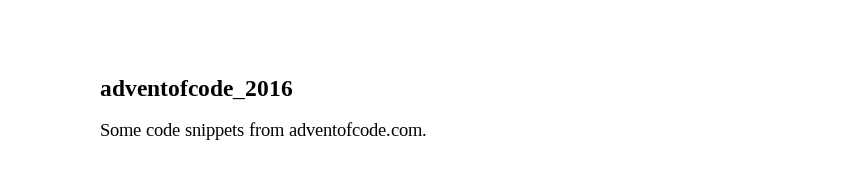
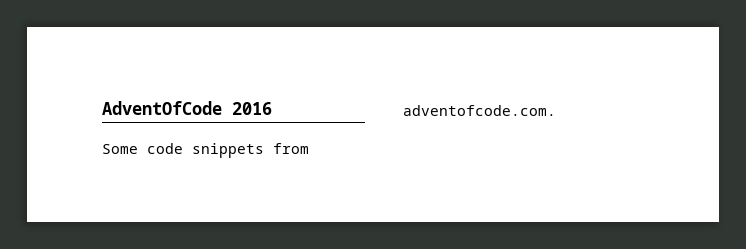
- adventofcode_2016
+ AdventOfCode 2016

